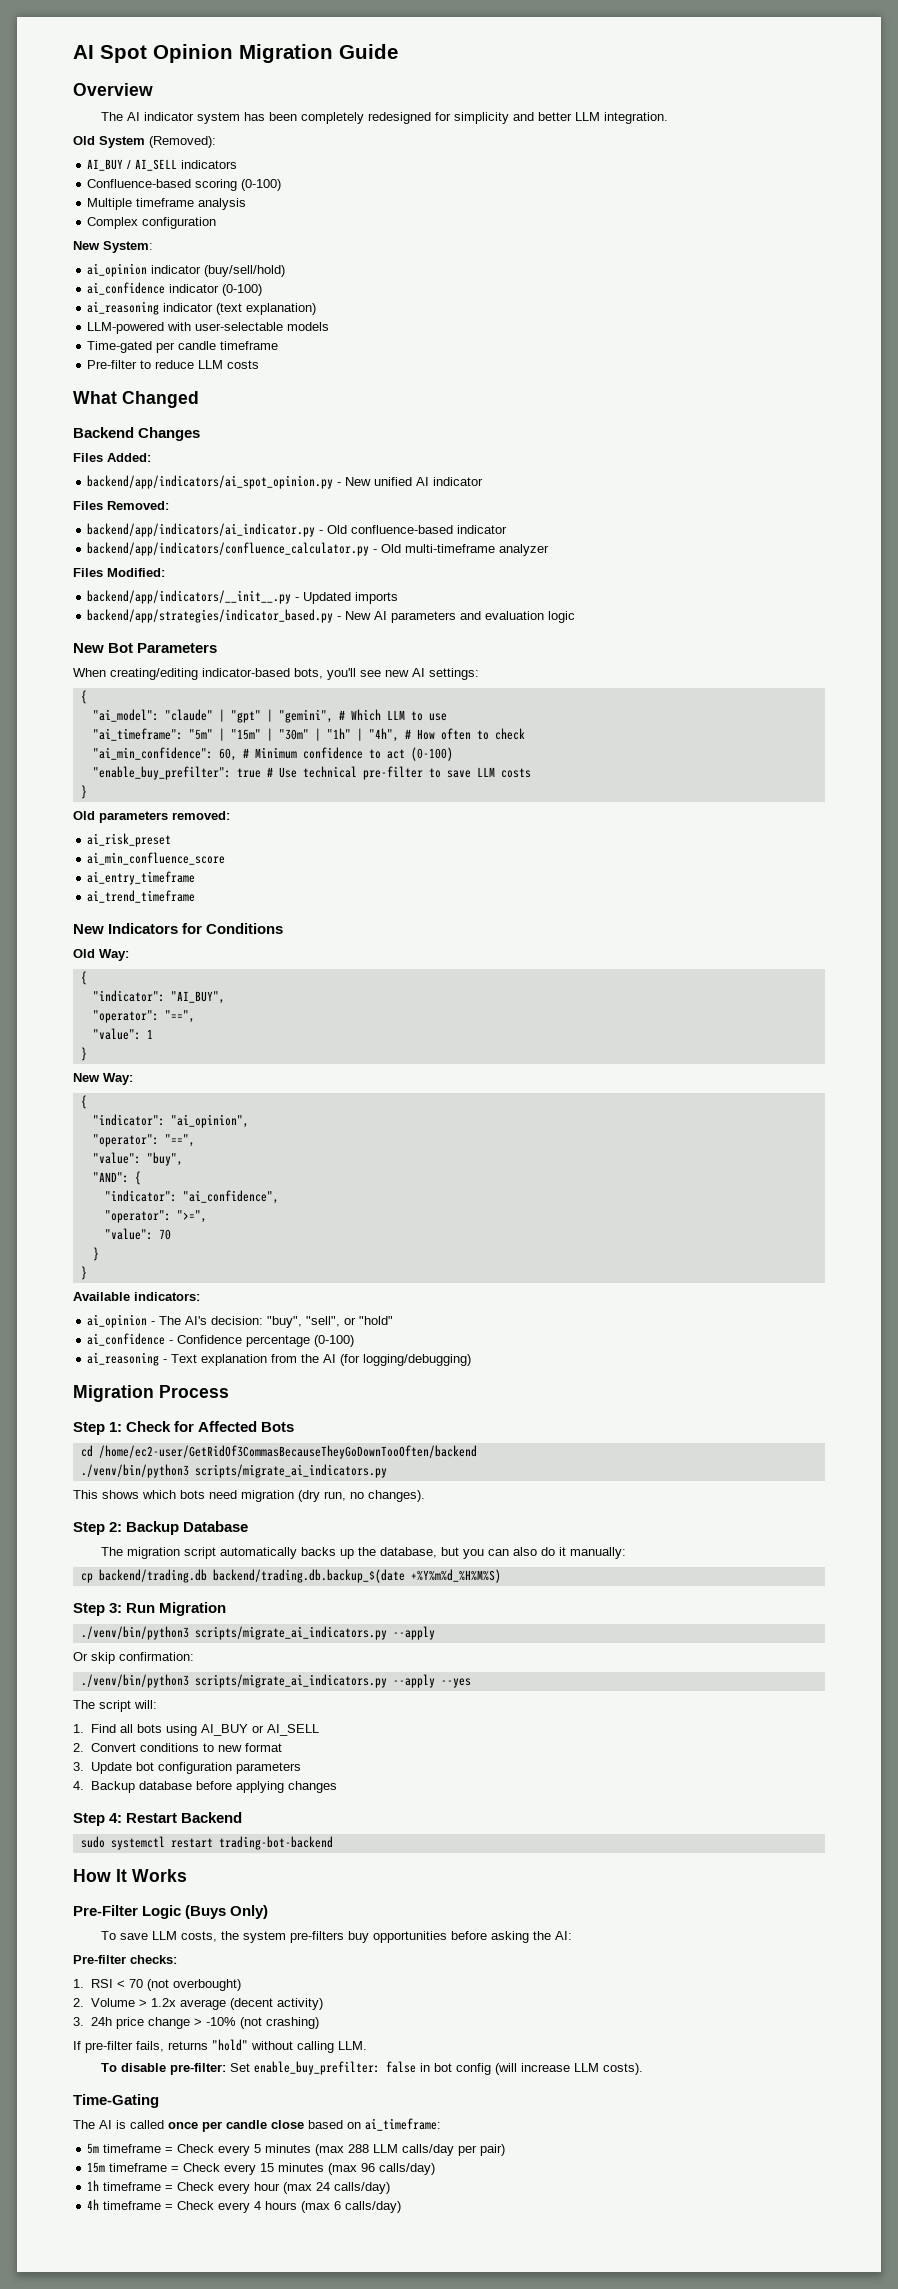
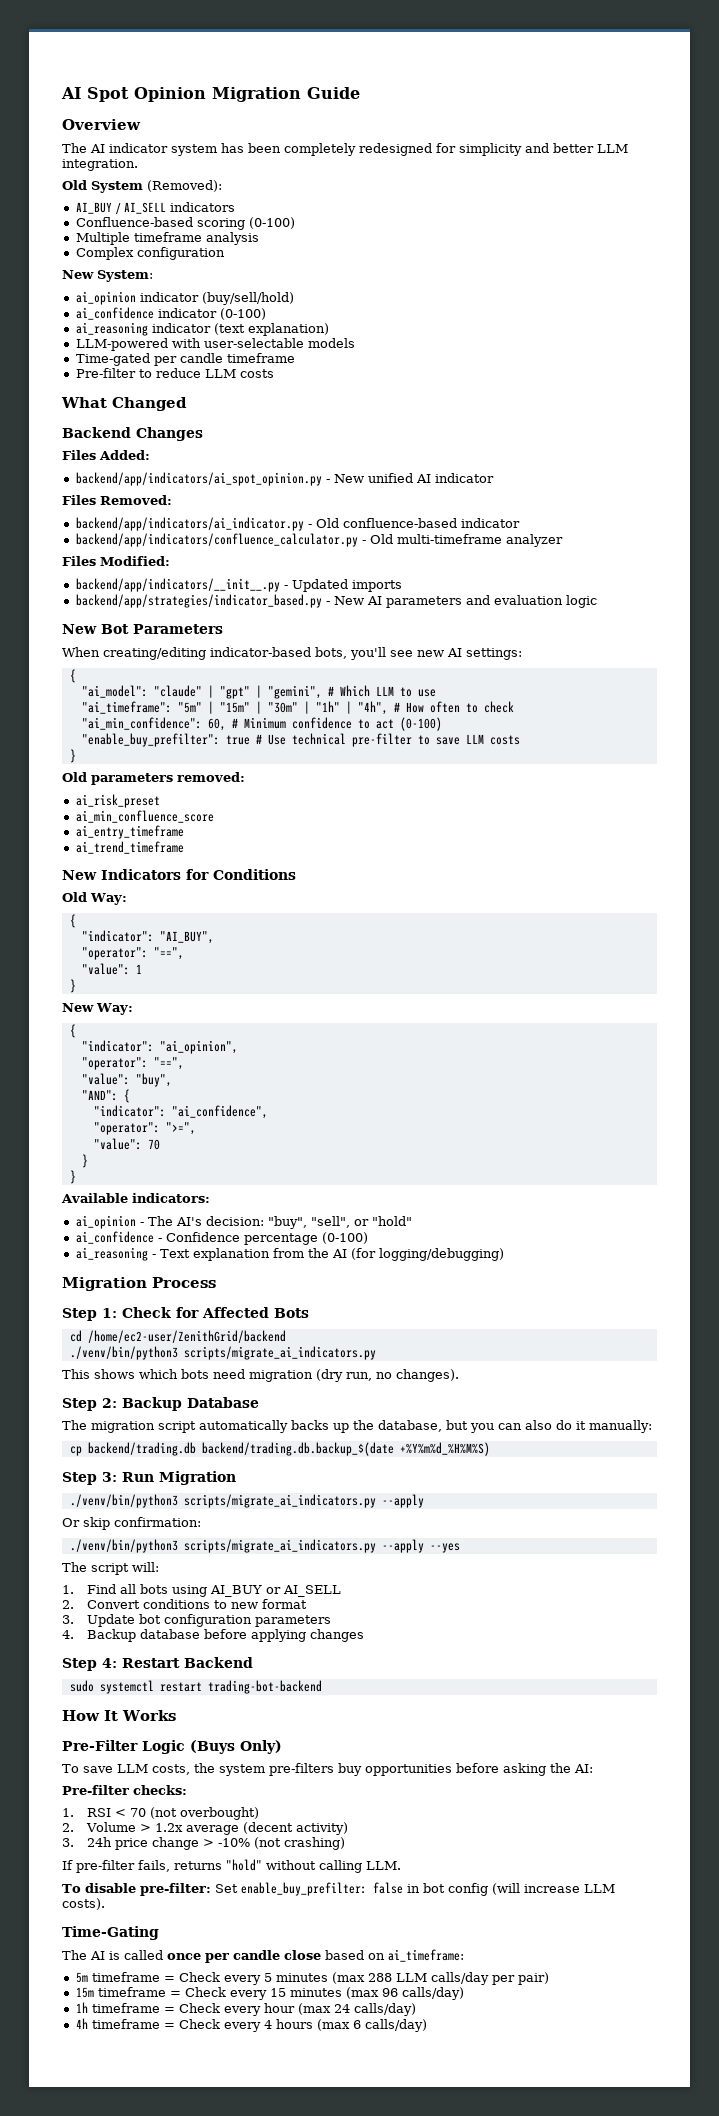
- cd /home/ec2-user/GetRidOf3CommasBecauseTheyGoDownTooOften/backend
+ cd /home/ec2-user/ZenithGrid/backend

